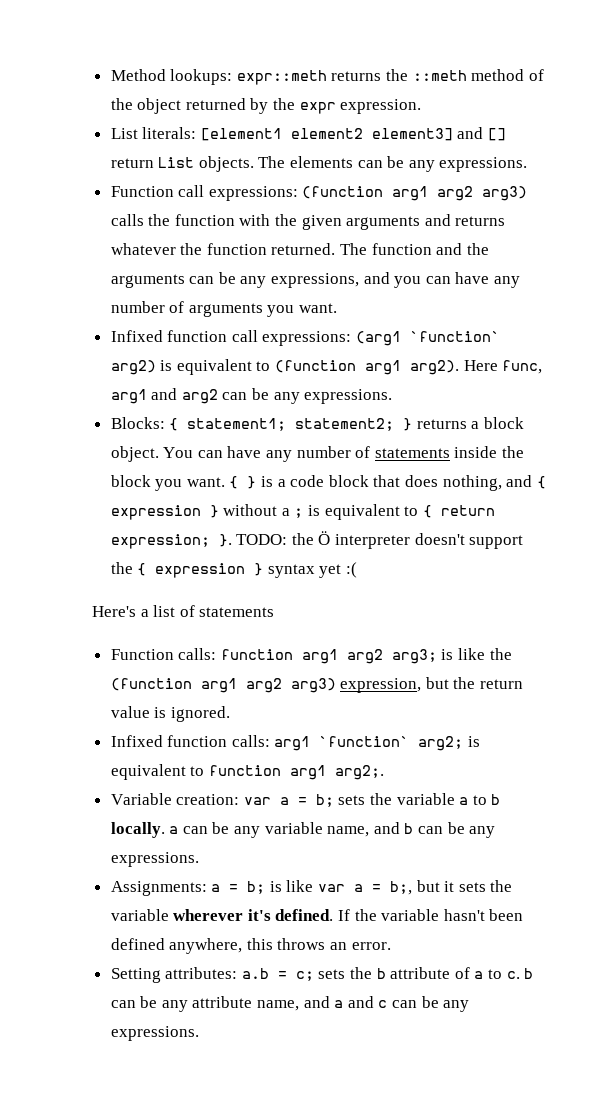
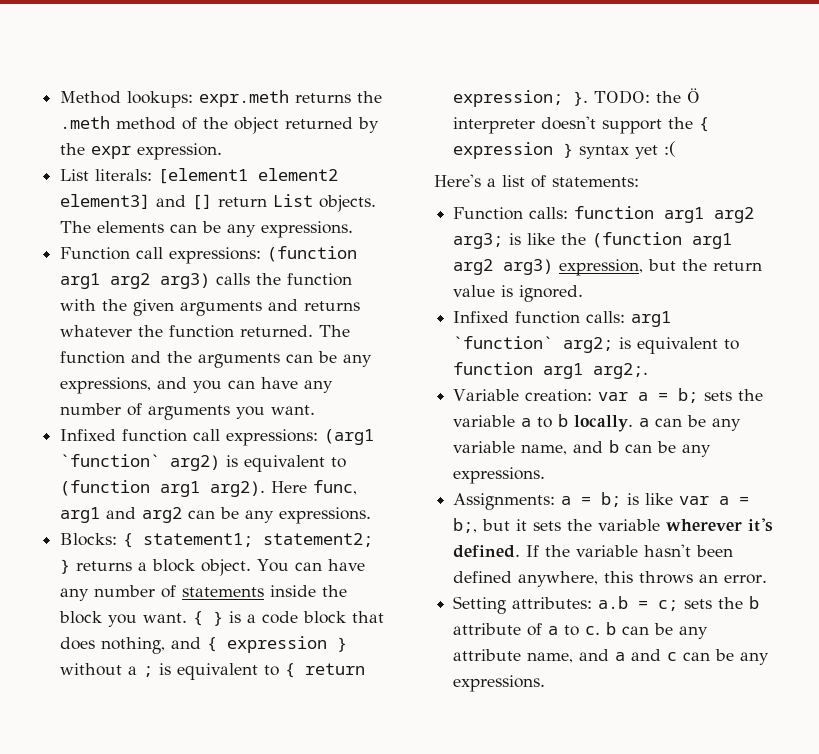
- Method lookups: expr::meth returns the ::meth method of the object returned by the expr expression.
+ Method lookups: expr.meth returns the .meth method of the object returned by the expr expression.
- Here's a list of statements
+ Here's a list of statements:

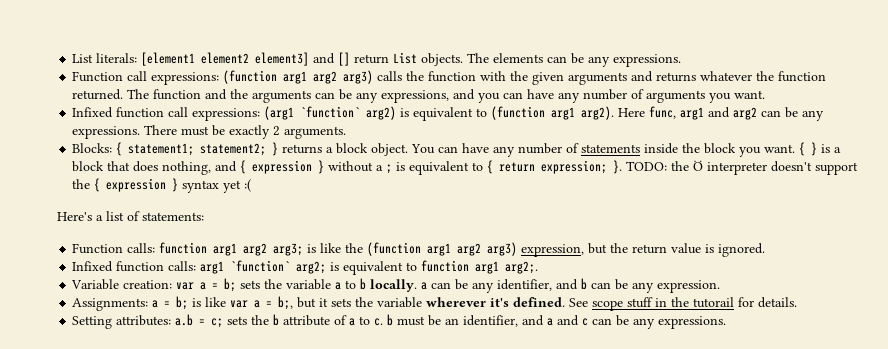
- Method lookups: expr.meth returns the .meth method of the object returned by the expr expression.
+ There must be exactly 2 arguments.
- { } is a code block that does nothing, and { expression } without a ; is equivalent to { return expression; }.
+ { } is a block that does nothing, and { expression } without a ; is equivalent to { return expression; }.
- Variable creation: var a = b; sets the variable a to b locally. a can be any variable name, and b can be any expressions.
+ Variable creation: var a = b; sets the variable a to b locally. a can be any identifier, and b can be any expression.
- If the variable hasn't been defined anywhere, this throws an error.
+ See scope stuff in the tutorail for details.
- Setting attributes: a.b = c; sets the b attribute of a to c. b can be any attribute name, and a and c can be any expressions.
+ Setting attributes: a.b = c; sets the b attribute of a to c. b must be an identifier, and a and c can be any expressions.

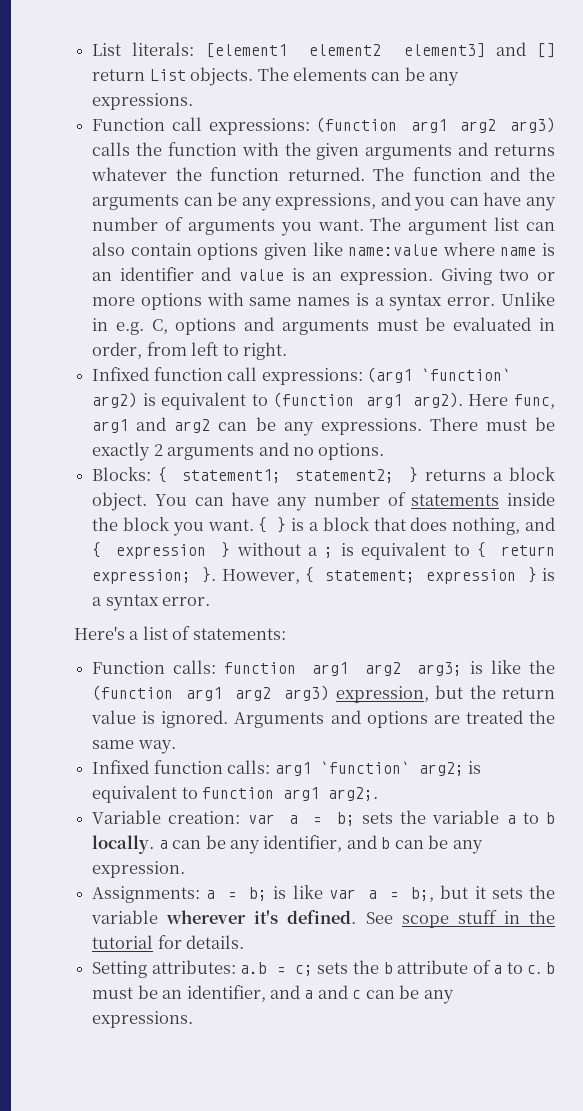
+ The argument list can also contain options given like name:value where name is an identifier and value is an expression. Giving two or more options with same names is a syntax error. Unlike in e.g. C, options and arguments must be evaluated in order, from left to right.
- There must be exactly 2 arguments.
+ There must be exactly 2 arguments and no options.
- TODO: the Ö interpreter doesn't support the { expression } syntax yet :(
+ However, { statement; expression } is a syntax error.
+ Arguments and options are treated the same way.
- See scope stuff in the tutorail for details.
+ See scope stuff in the tutorial for details.

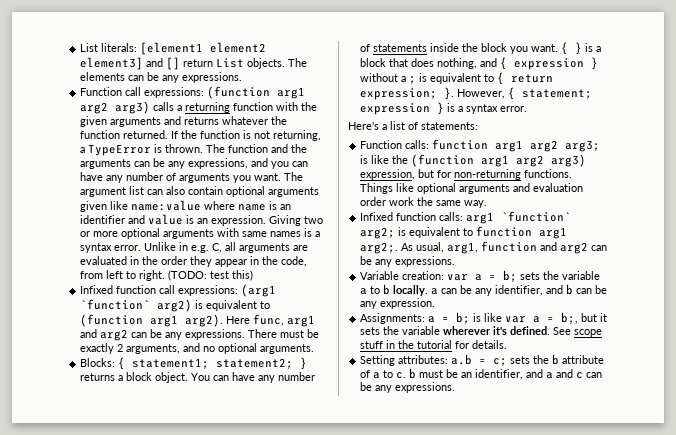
- Function call expressions: (function arg1 arg2 arg3) calls the function with the given arguments and returns whatever the function returned.
+ Function call expressions: (function arg1 arg2 arg3) calls a returning function with the given arguments and returns whatever the function returned.
+ If the function is not returning, a TypeError is thrown.
- The argument list can also contain options given like name:value where name is an identifier and value is an expression.
+ The argument list can also contain optional arguments given like name:value where name is an identifier and value is an expression.
- Giving two or more options with same names is a syntax error.
+ Giving two or more optional arguments with same names is a syntax error.
- Unlike in e.g. C, options and arguments must be evaluated in order, from left to right.
+ Unlike in e.g. C, all arguments are evaluated in the order they appear in the code, from left to right. (TODO: test this)
- There must be exactly 2 arguments and no options.
+ There must be exactly 2 arguments, and no optional arguments.
- Function calls: function arg1 arg2 arg3; is like the (function arg1 arg2 arg3) expression, but the return value is ignored. Arguments and options are treated the same way.
+ Function calls: function arg1 arg2 arg3; is like the (function arg1 arg2 arg3) expression, but for non-returning functions. Things like optional arguments and evaluation order work the same way.
+ As usual, arg1, function and arg2 can be any expressions.

